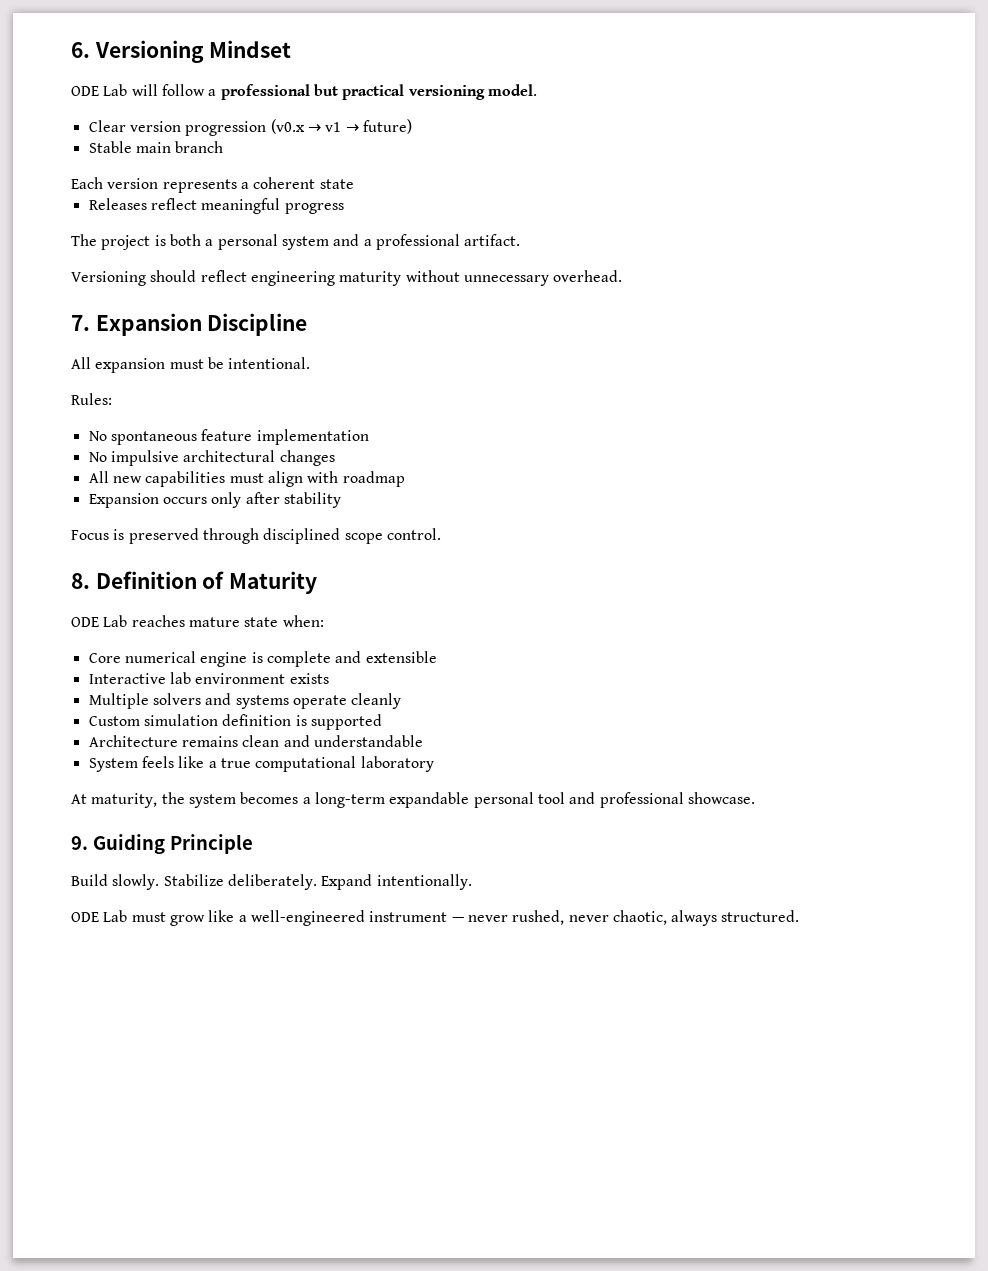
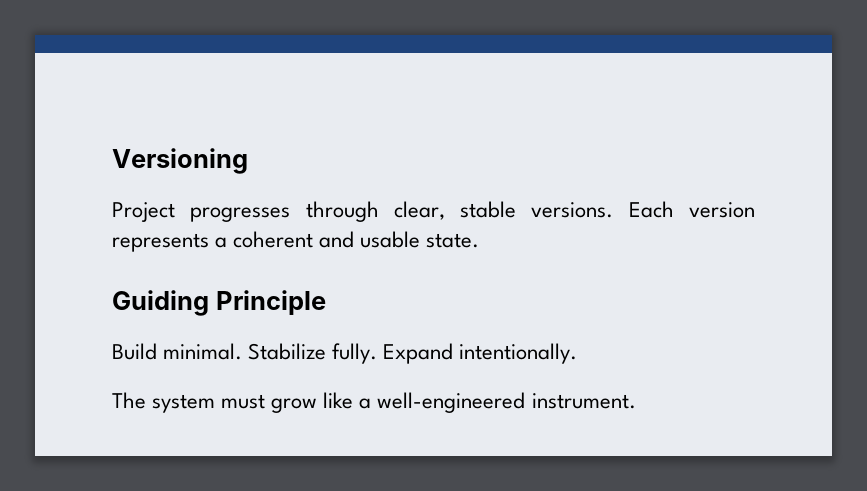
- 6. Versioning Mindset
- ODE Lab will follow a professional but practical versioning model.
- Clear version progression (v0.x → v1 → future)
- Stable main branch
- Each version represents a coherent state
- Releases reflect meaningful progress
- The project is both a personal system and a professional artifact.
- Versioning should reflect engineering maturity without unnecessary overhead.
- 7. Expansion Discipline
- All expansion must be intentional.
- Rules:
- No spontaneous feature implementation
- No impulsive architectural changes
- All new capabilities must align with roadmap
- Expansion occurs only after stability
- Focus is preserved through disciplined scope control.
- 8. Definition of Maturity
- ODE Lab reaches mature state when:
- Core numerical engine is complete and extensible
- Interactive lab environment exists
- Multiple solvers and systems operate cleanly
- Custom simulation definition is supported
- Architecture remains clean and understandable
- System feels like a true computational laboratory
- At maturity, the system becomes a long-term expandable personal tool and professional showcase.
- 9. Guiding Principle
+ Versioning
+ Project progresses through clear, stable versions. Each version represents a coherent and usable state.
+ Guiding Principle
- Build slowly. Stabilize deliberately.
+ Build minimal. Stabilize fully.
- ODE Lab must grow like a well-engineered instrument — never rushed, never chaotic, always structured.
+ The system must grow like a well-engineered instrument.

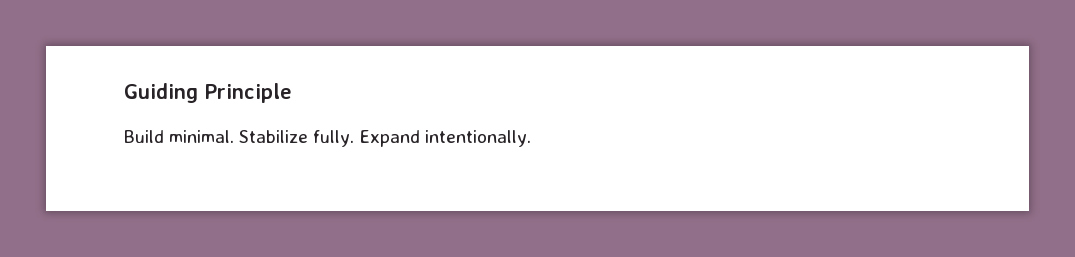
- Versioning
- Project progresses through clear, stable versions. Each version represents a coherent and usable state.
- The system must grow like a well-engineered instrument.

